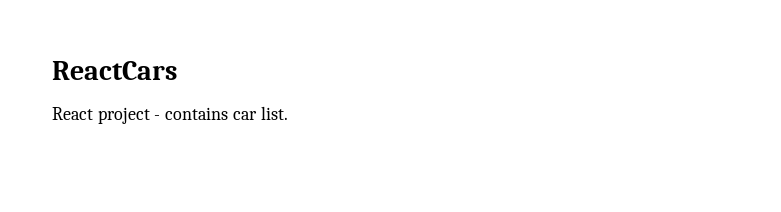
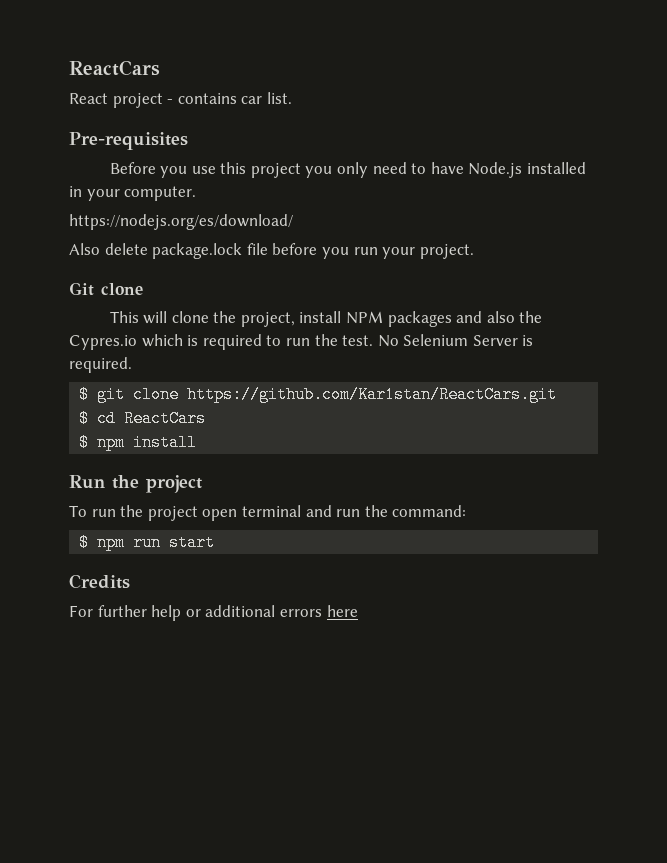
+ Pre-requisites
+ Before you use this project you only need to have Node.js installed in your computer.
+ https://nodejs.org/es/download/
+ Also delete package.lock file before you run your project.
+ Git clone
+ This will clone the project, install NPM packages and also the Cypres.io which is required to run the test. No Selenium Server is required.
+ $ git clone https://github.com/Kar1stan/ReactCars.git
+ $ cd ReactCars
+ $ npm install
+ Run the project
+ To run the project open terminal and run the command:
+ $ npm run start
+ Credits
+ For further help or additional errors here

